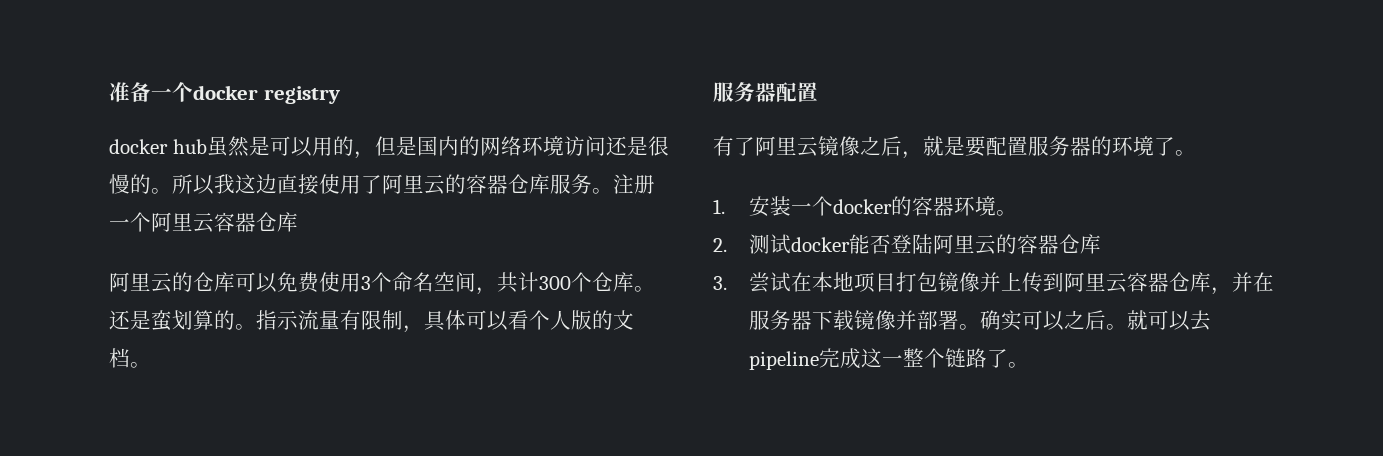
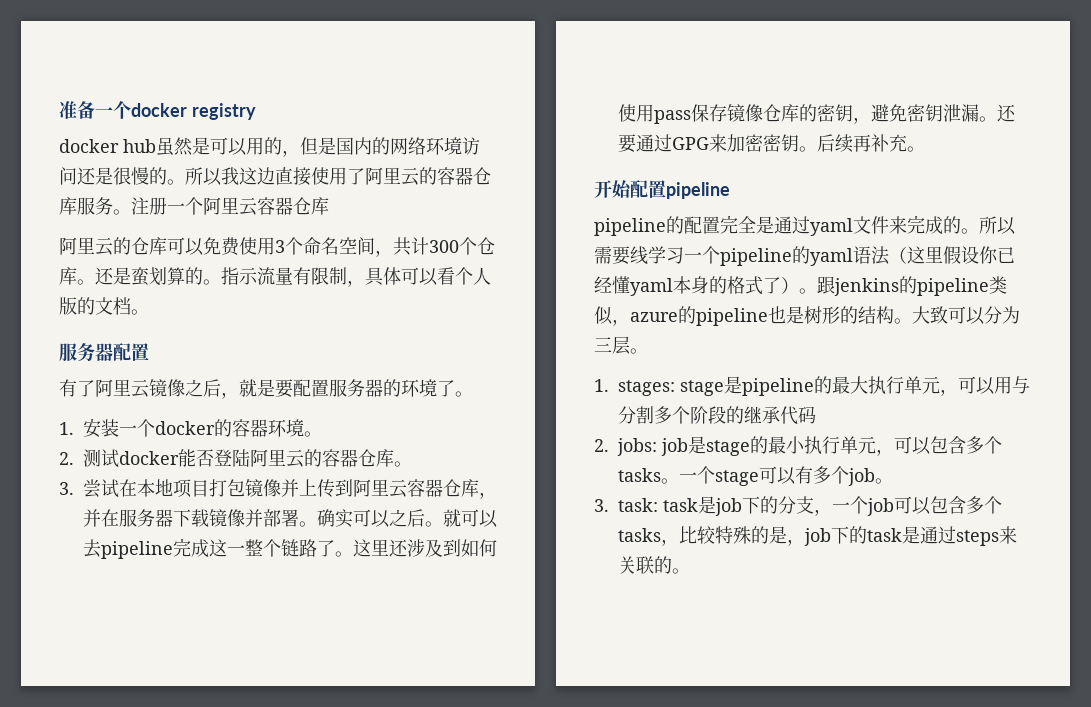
- 2.测试docker能否登陆阿里云的容器仓库
+ 2.测试docker能否登陆阿里云的容器仓库。
+ 这里还涉及到如何使用pass保存镜像仓库的密钥，避免密钥泄漏。还要通过GPG来加密密钥。后续再补充。
+ 开始配置pipeline
+ pipeline的配置完全是通过yaml文件来完成的。所以需要线学习一个pipeline的yaml语法（这里假设你已经懂yaml本身的格式了）。跟jenkins的pipeline类似，azure的pipeline也是树形的结构。大致可以分为三层。
+ 1. stages: stage是pipeline的最大执行单元，可以用与分割多个阶段的继承代码
+ 2. jobs: job是stage的最小执行单元，可以包含多个tasks。一个stage可以有多个job。
+ 3. task: task是job下的分支，一个job可以包含多个tasks，比较特殊的是，job下的task是通过steps来关联的。

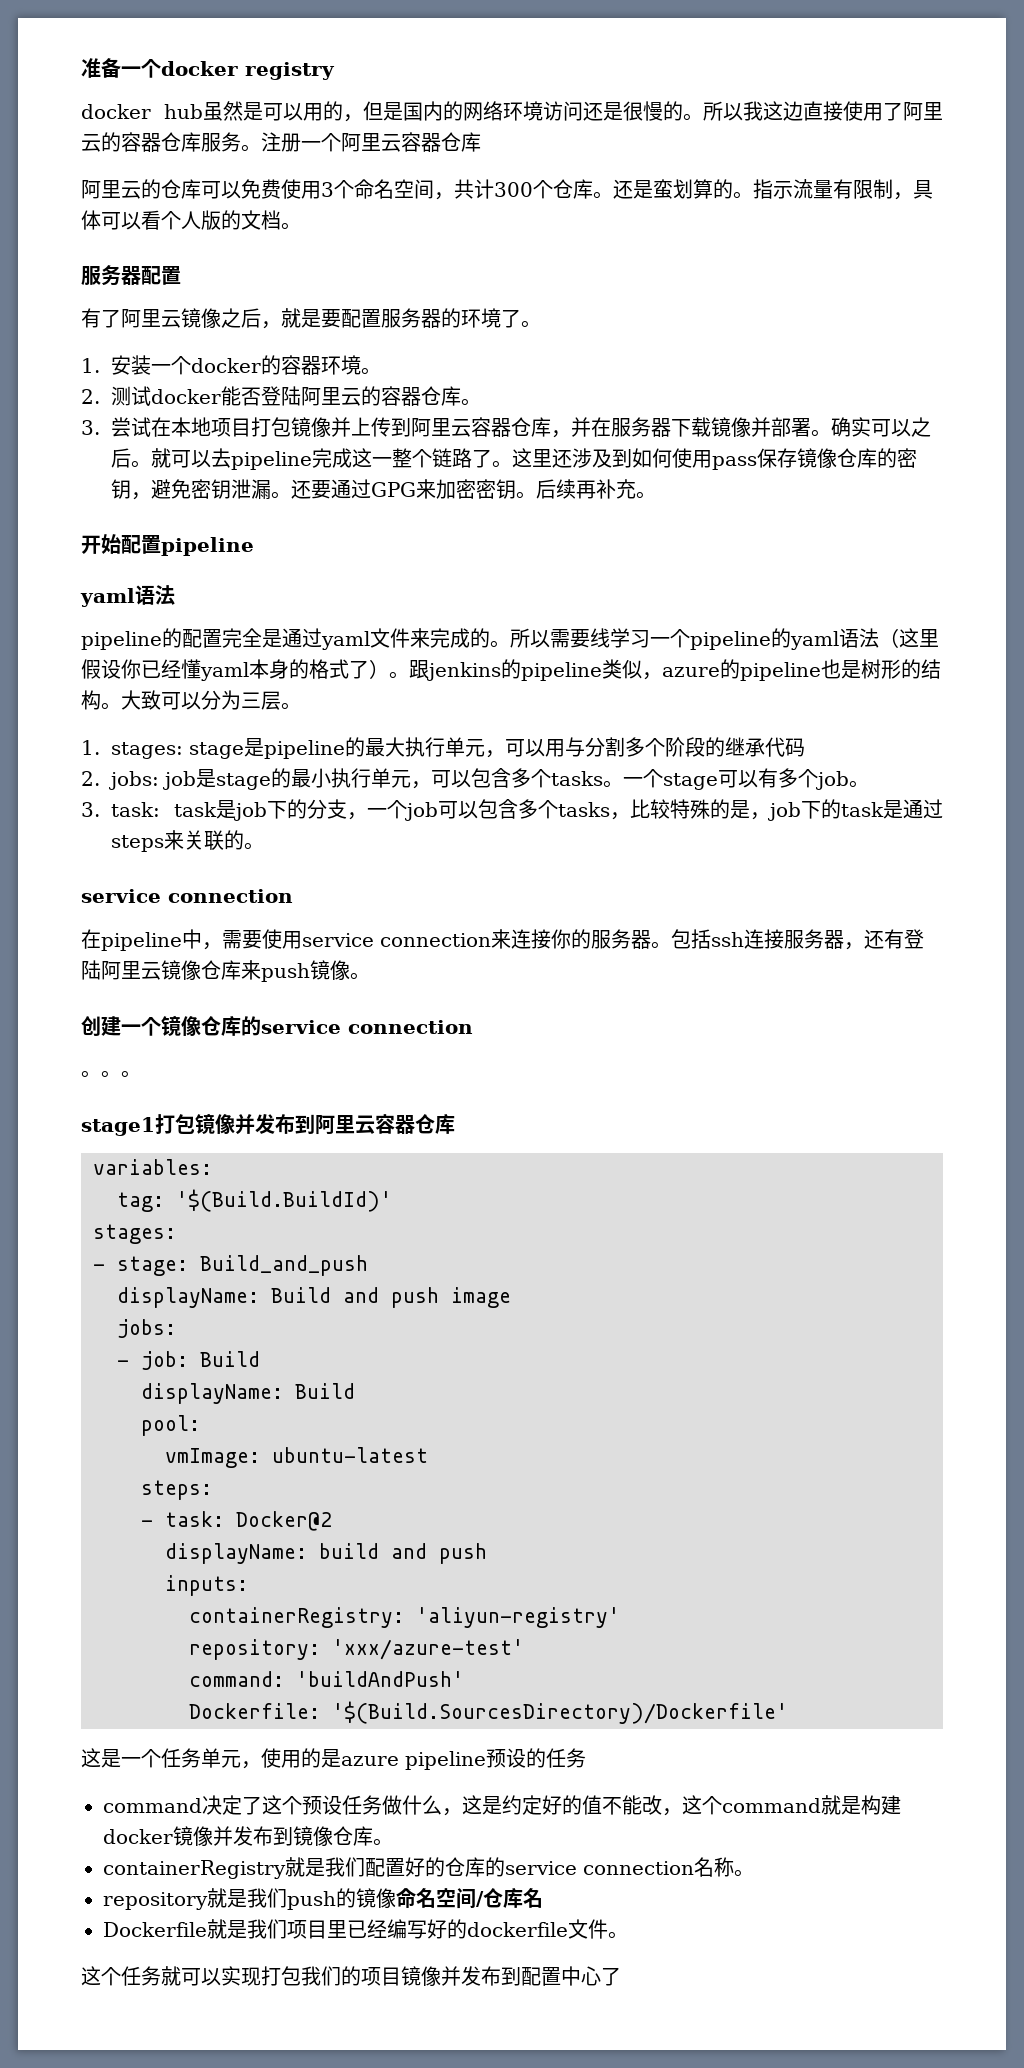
  开始配置pipeline
+ yaml语法
  3. task: task是job下的分支，一个job可以包含多个tasks，比较特殊的是，job下的task是通过steps来关联的。
+ service connection
+ 在pipeline中，需要使用service connection来连接你的服务器。包括ssh连接服务器，还有登陆阿里云镜像仓库来push镜像。
+ 创建一个镜像仓库的service connection
+ 。。。
+ stage1打包镜像并发布到阿里云容器仓库
+ variables:
+ tag: '$(Build.BuildId)'
+ stages:
+ - stage: Build_and_push
+ displayName: Build and push image
+ jobs:
+ - job: Build
+ displayName: Build
+ pool:
+ vmImage: ubuntu-latest
+ steps:
+ - task: Docker@2
+ displayName: build and push
+ inputs:
+ containerRegistry: 'aliyun-registry'
+ repository: 'xxx/azure-test'
+ command: 'buildAndPush'
+ Dockerfile: '$(Build.SourcesDirectory)/Dockerfile'
+ 这是一个任务单元，使用的是azure pipeline预设的任务
+ command决定了这个预设任务做什么，这是约定好的值不能改，这个command就是构建docker镜像并发布到镜像仓库。
+ containerRegistry就是我们配置好的仓库的service connection名称。
+ repository就是我们push的镜像命名空间/仓库名
+ Dockerfile就是我们项目里已经编写好的dockerfile文件。
+ 这个任务就可以实现打包我们的项目镜像并发布到配置中心了

